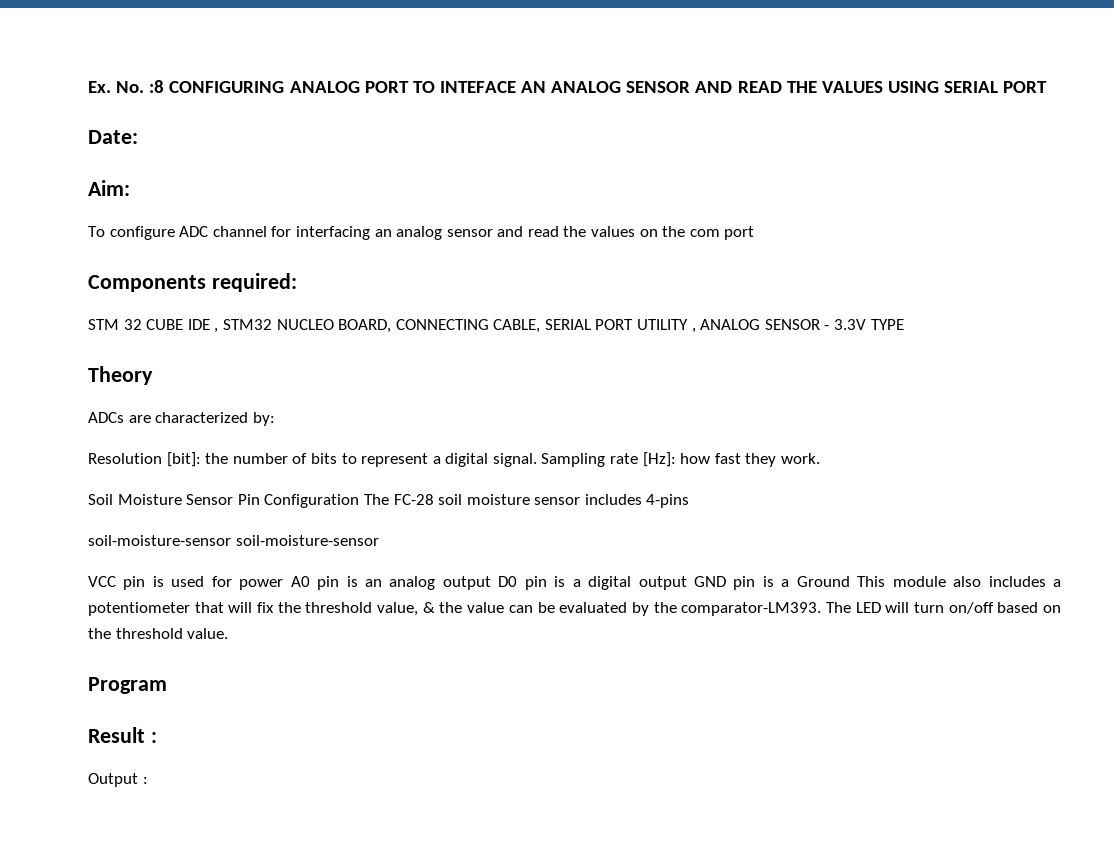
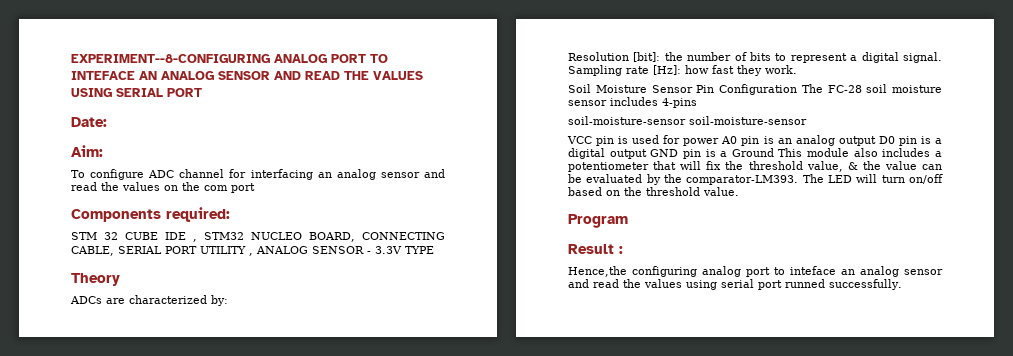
- Ex. No. :8 CONFIGURING ANALOG PORT TO INTEFACE AN ANALOG SENSOR AND READ THE VALUES USING SERIAL PORT
+ EXPERIMENT--8-CONFIGURING ANALOG PORT TO INTEFACE AN ANALOG SENSOR AND READ THE VALUES USING SERIAL PORT
- Output :
+ Hence,the configuring analog port to inteface an analog sensor and read the values using serial port runned successfully.

